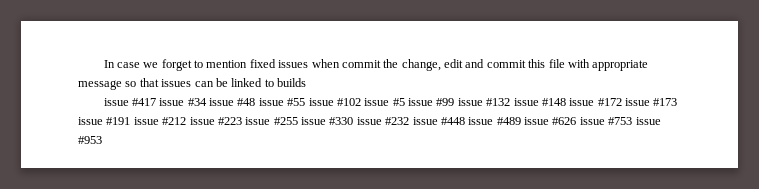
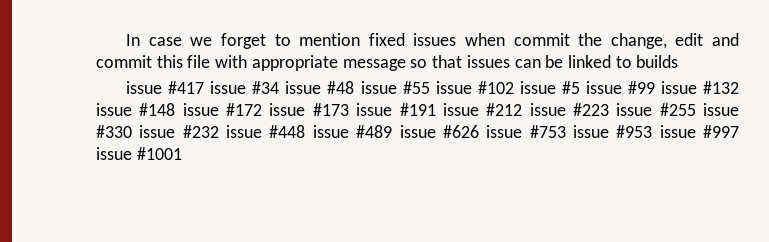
- issue #417 issue #34 issue #48 issue #55 issue #102 issue #5 issue #99 issue #132 issue #148 issue #172 issue #173 issue #191 issue #212 issue #223 issue #255 issue #330 issue #232 issue #448 issue #489 issue #626 issue #753 issue #953
+ issue #417 issue #34 issue #48 issue #55 issue #102 issue #5 issue #99 issue #132 issue #148 issue #172 issue #173 issue #191 issue #212 issue #223 issue #255 issue #330 issue #232 issue #448 issue #489 issue #626 issue #753 issue #953 issue #997 issue #1001

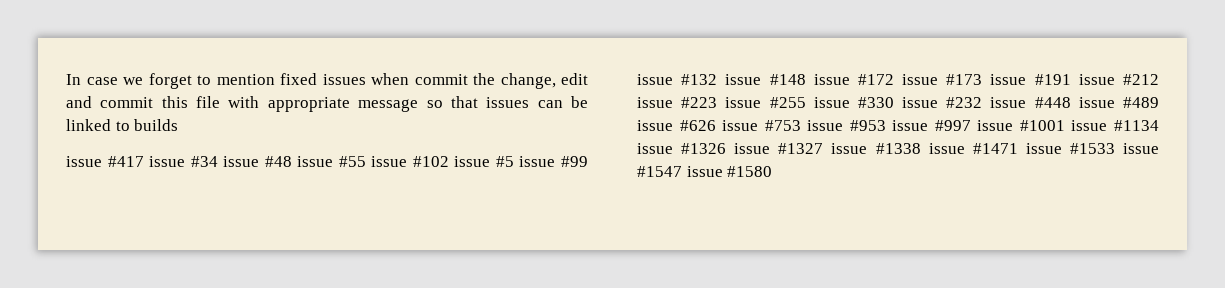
- issue #417 issue #34 issue #48 issue #55 issue #102 issue #5 issue #99 issue #132 issue #148 issue #172 issue #173 issue #191 issue #212 issue #223 issue #255 issue #330 issue #232 issue #448 issue #489 issue #626 issue #753 issue #953 issue #997 issue #1001
+ issue #417 issue #34 issue #48 issue #55 issue #102 issue #5 issue #99 issue #132 issue #148 issue #172 issue #173 issue #191 issue #212 issue #223 issue #255 issue #330 issue #232 issue #448 issue #489 issue #626 issue #753 issue #953 issue #997 issue #1001 issue #1134 issue #1326 issue #1327 issue #1338 issue #1471 issue #1533 issue #1547 issue #1580

